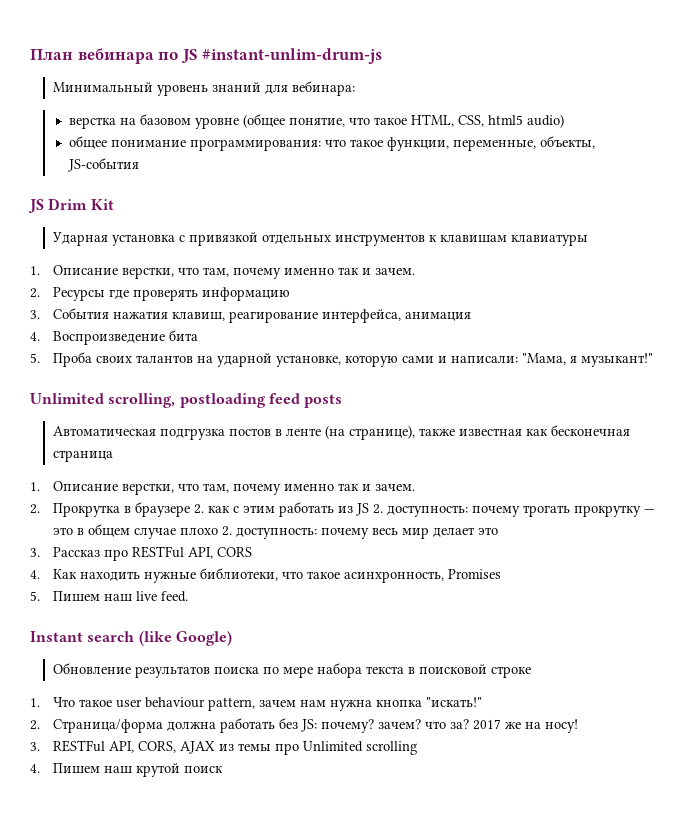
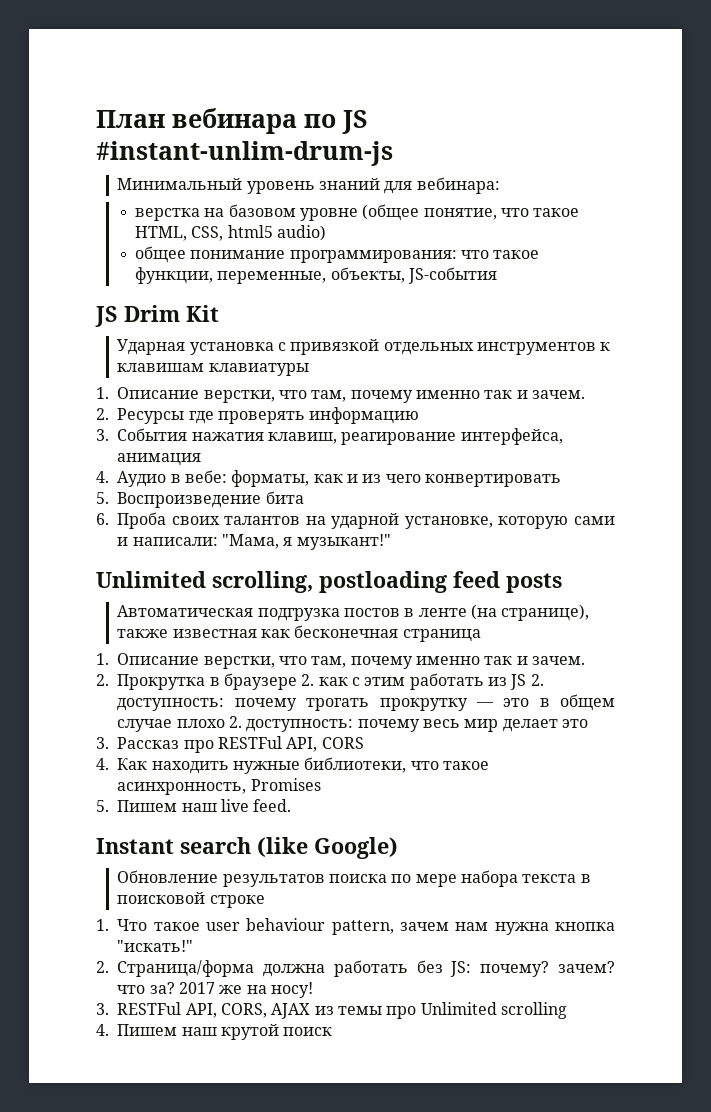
- 4. Воспроизведение бита
+ 4. Аудио в вебе: форматы, как и из чего конвертировать
+ 5. Воспроизведение бита
- 5. Проба своих талантов на ударной установке, которую сами и написали: "Мама, я музыкант!"
+ 6. Проба своих талантов на ударной установке, которую сами и написали: "Мама, я музыкант!"

